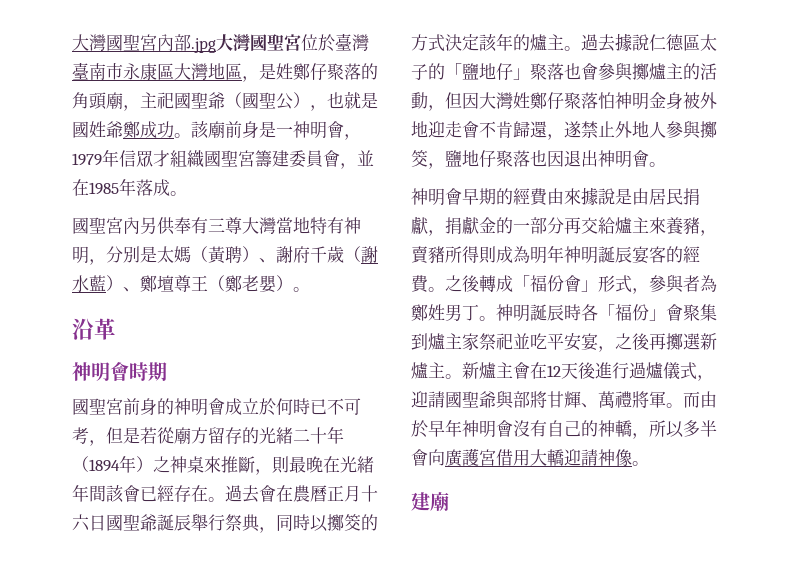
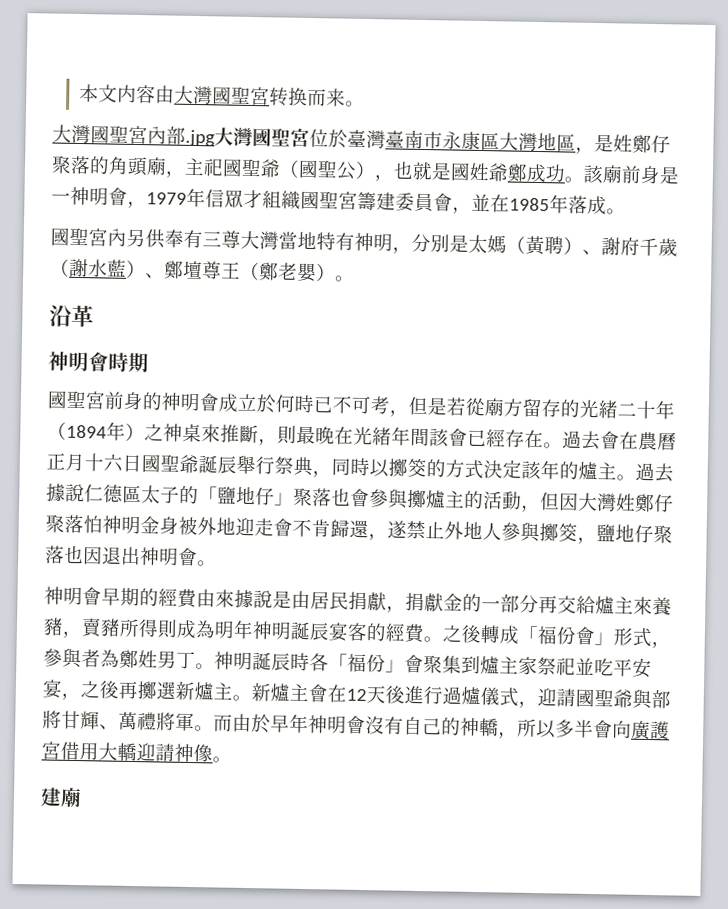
+ 本文内容由大灣國聖宮转换而来。

